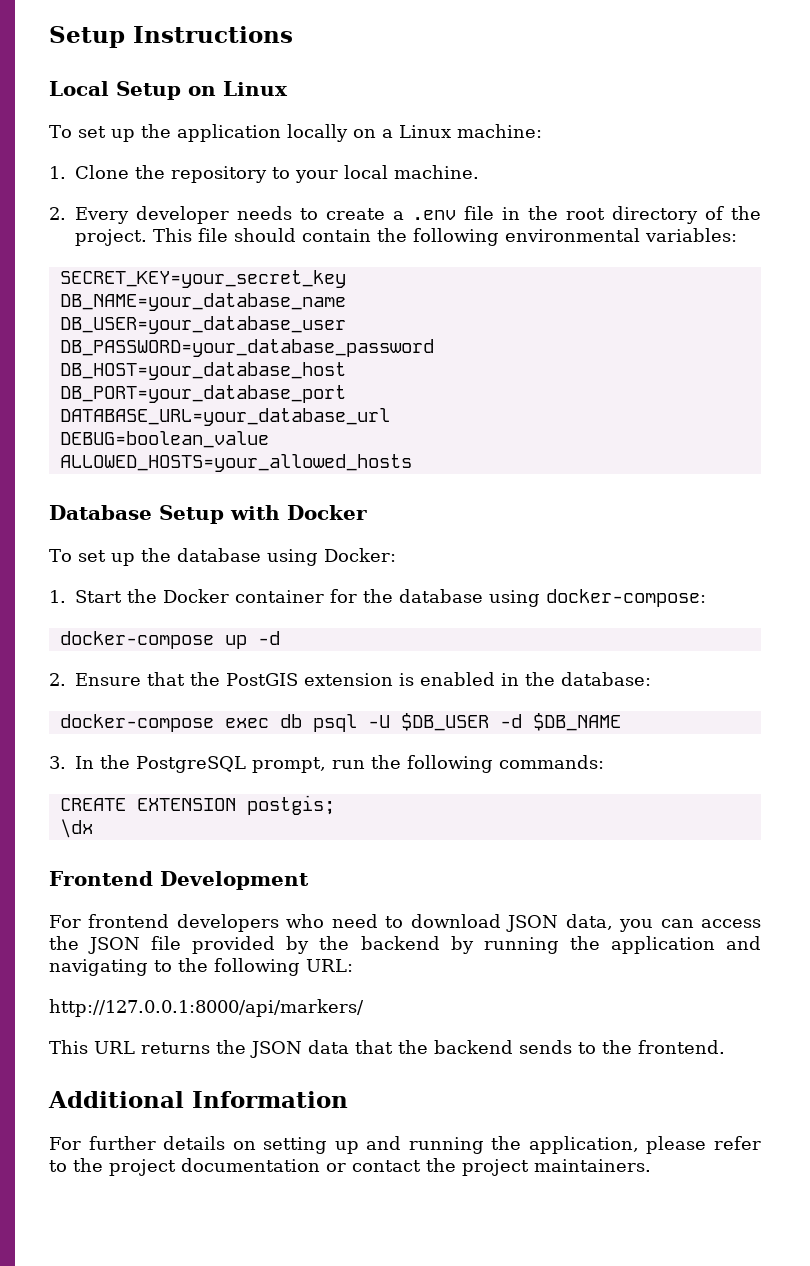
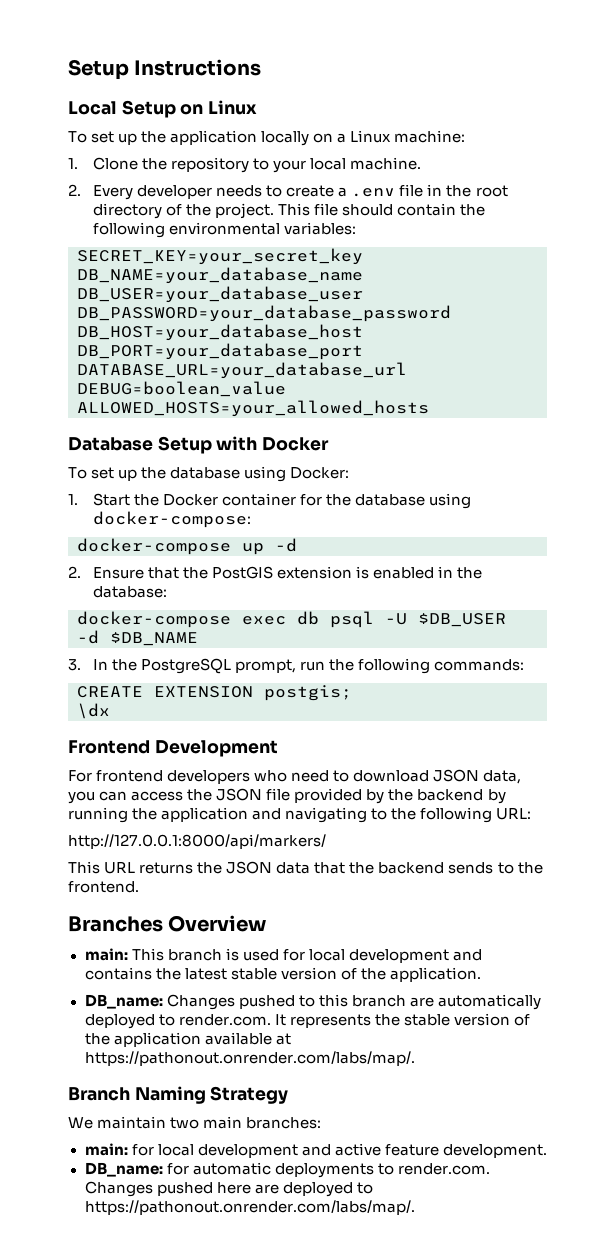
- Additional Information
- For further details on setting up and running the application, please refer to the project documentation or contact the project maintainers.
+ Branches Overview
+ main: This branch is used for local development and contains the latest stable version of the application.
+ DB_name: Changes pushed to this branch are automatically deployed to render.com. It represents the stable version of the application available at https://pathonout.onrender.com/labs/map/.
+ Branch Naming Strategy
+ We maintain two main branches:
+ main: for local development and active feature development.
+ DB_name: for automatic deployments to render.com. Changes pushed here are deployed to https://pathonout.onrender.com/labs/map/.

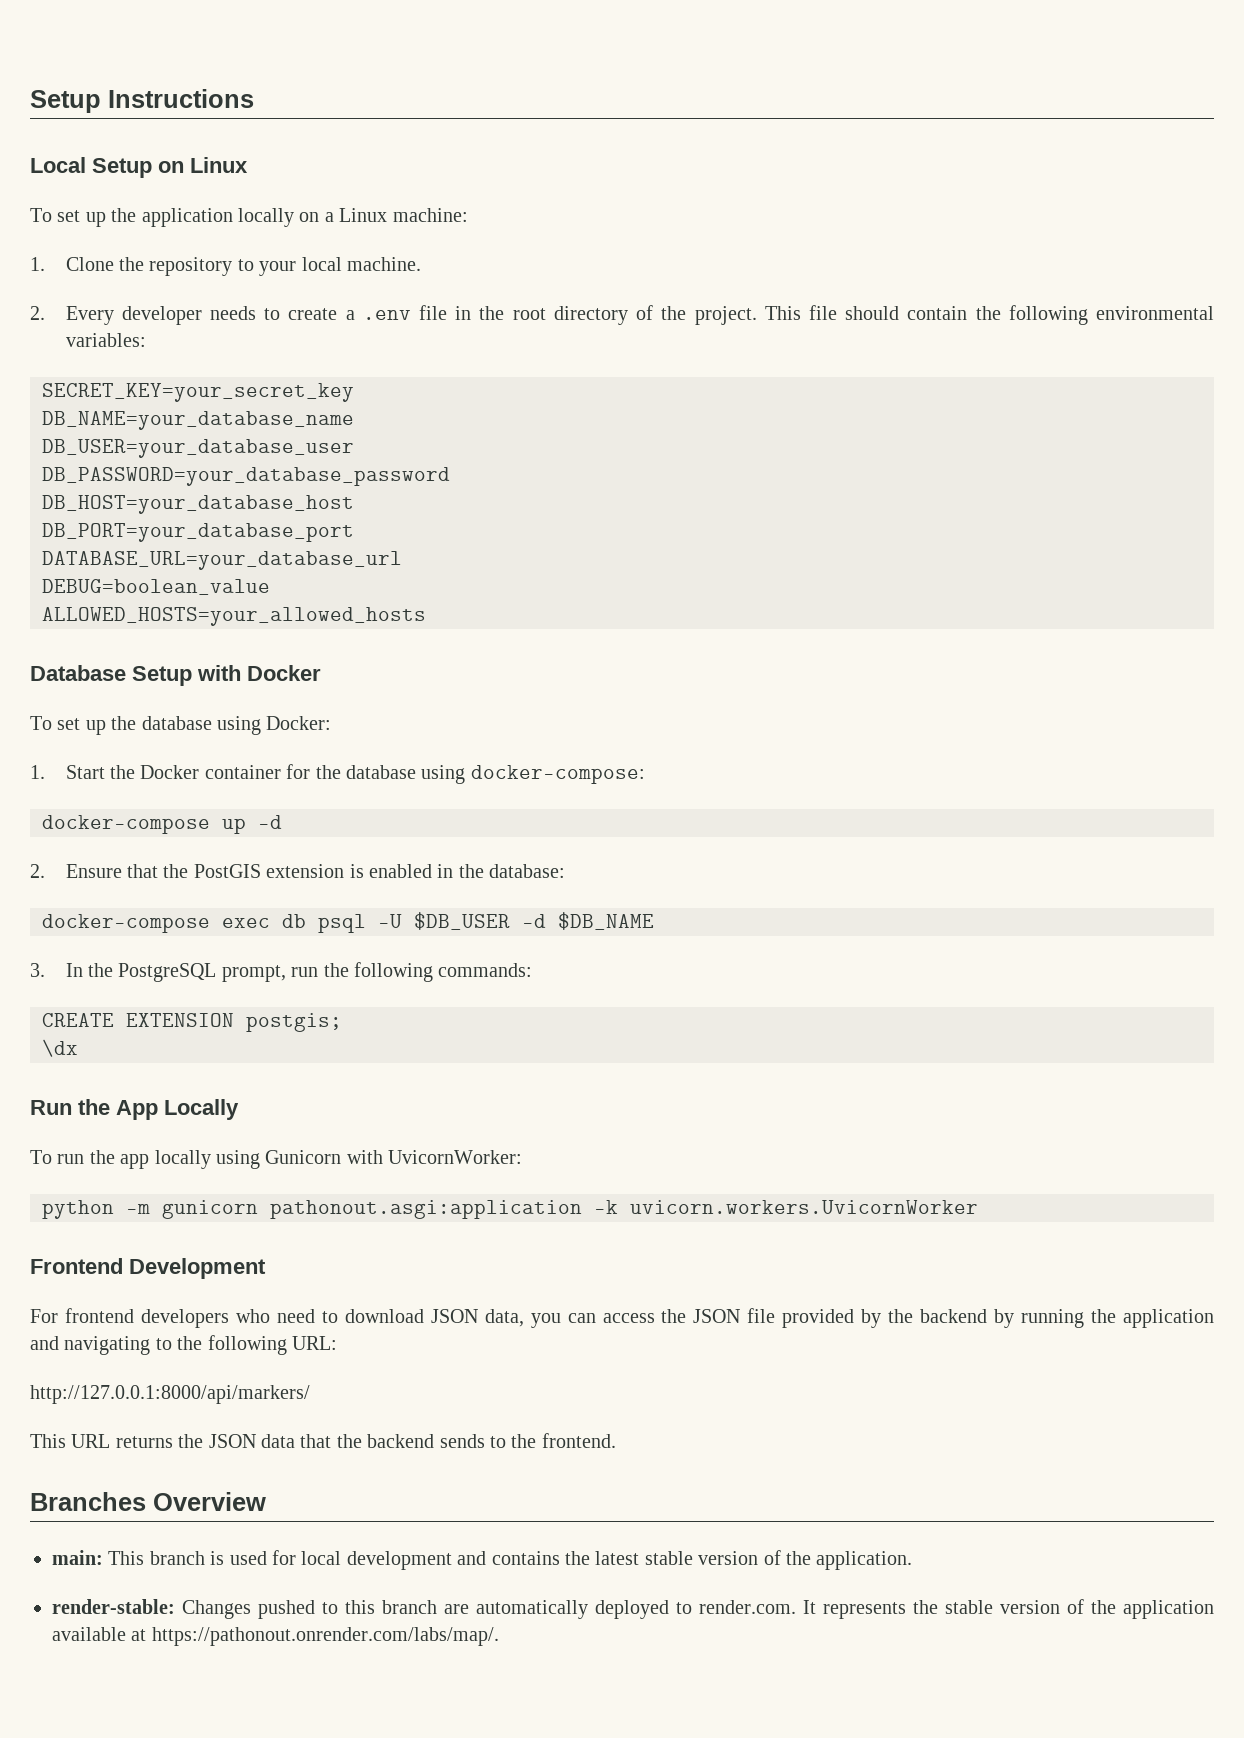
+ Run the App Locally
+ To run the app locally using Gunicorn with UvicornWorker:
+ python -m gunicorn pathonout.asgi:application -k uvicorn.workers.UvicornWorker
- DB_name: Changes pushed to this branch are automatically deployed to render.com. It represents the stable version of the application available at https://pathonout.onrender.com/labs/map/.
+ render-stable: Changes pushed to this branch are automatically deployed to render.com. It represents the stable version of the application available at https://pathonout.onrender.com/labs/map/.
- Branch Naming Strategy
- We maintain two main branches:
- main: for local development and active feature development.
- DB_name: for automatic deployments to render.com. Changes pushed here are deployed to https://pathonout.onrender.com/labs/map/.

